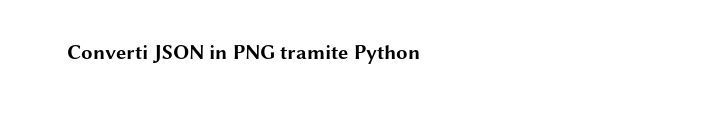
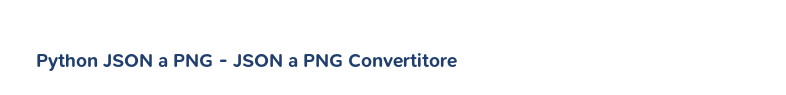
- Converti JSON in PNG tramite Python
+ Python JSON a PNG - JSON a PNG Convertitore

